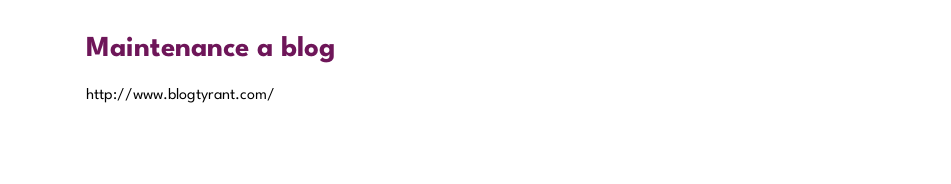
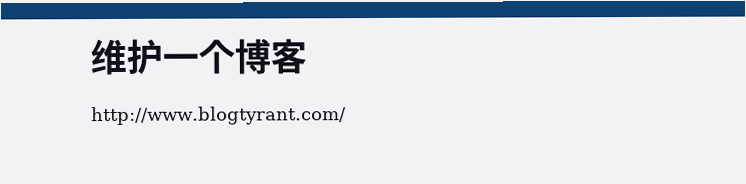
- Maintenance a blog
+ 维护一个博客

